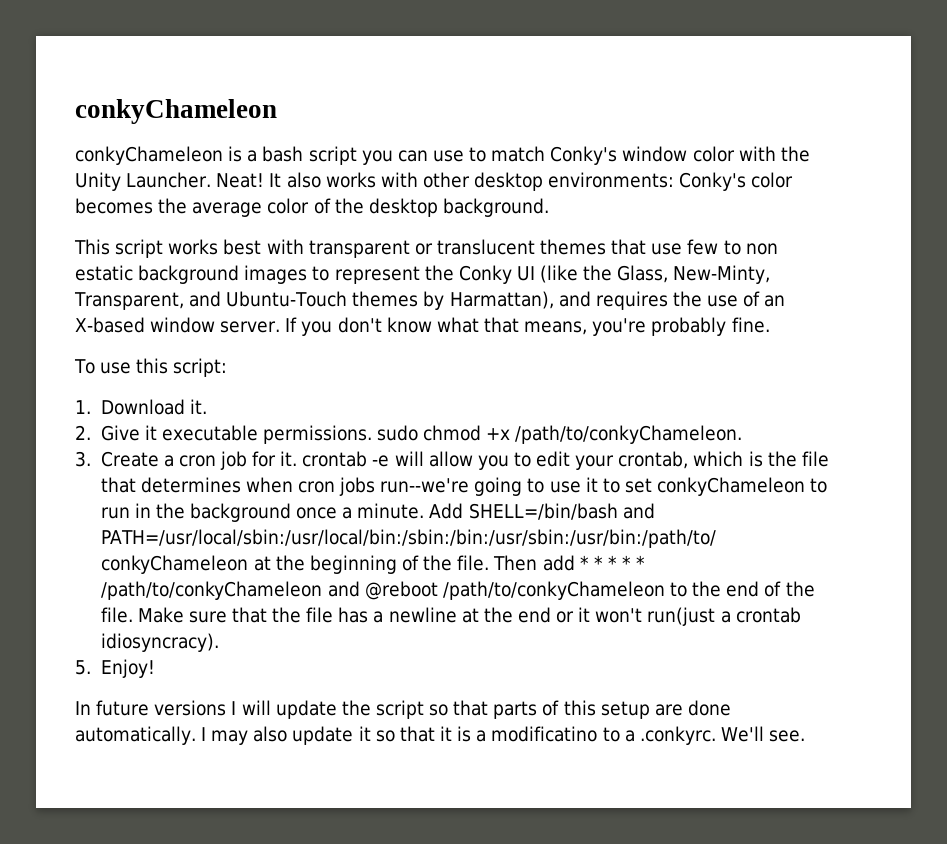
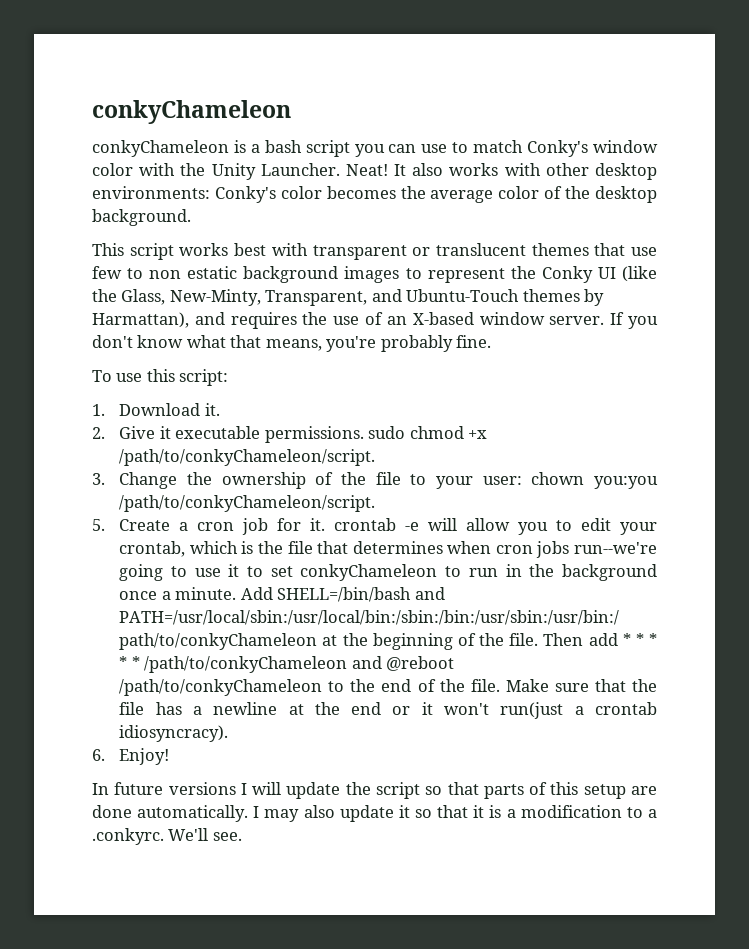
- 2. Give it executable permissions. sudo chmod +x /path/to/conkyChameleon.
- 3. Create a cron job for it. crontab -e will allow you to edit your crontab, which is the file that determines when cron jobs run--we're going to use it to set conkyChameleon to run in the background once a minute.
+ 2. Give it executable permissions. sudo chmod +x /path/to/conkyChameleon/script.
+ 3. Change the ownership of the file to your user: chown you:you /path/to/conkyChameleon/script.
+ 5. Create a cron job for it. crontab -e will allow you to edit your crontab, which is the file that determines when cron jobs run--we're going to use it to set conkyChameleon to run in the background once a minute.
- 5. Enjoy!
+ 6. Enjoy!
- I may also update it so that it is a modificatino to a .conkyrc. We'll see.
+ I may also update it so that it is a modification to a .conkyrc. We'll see.

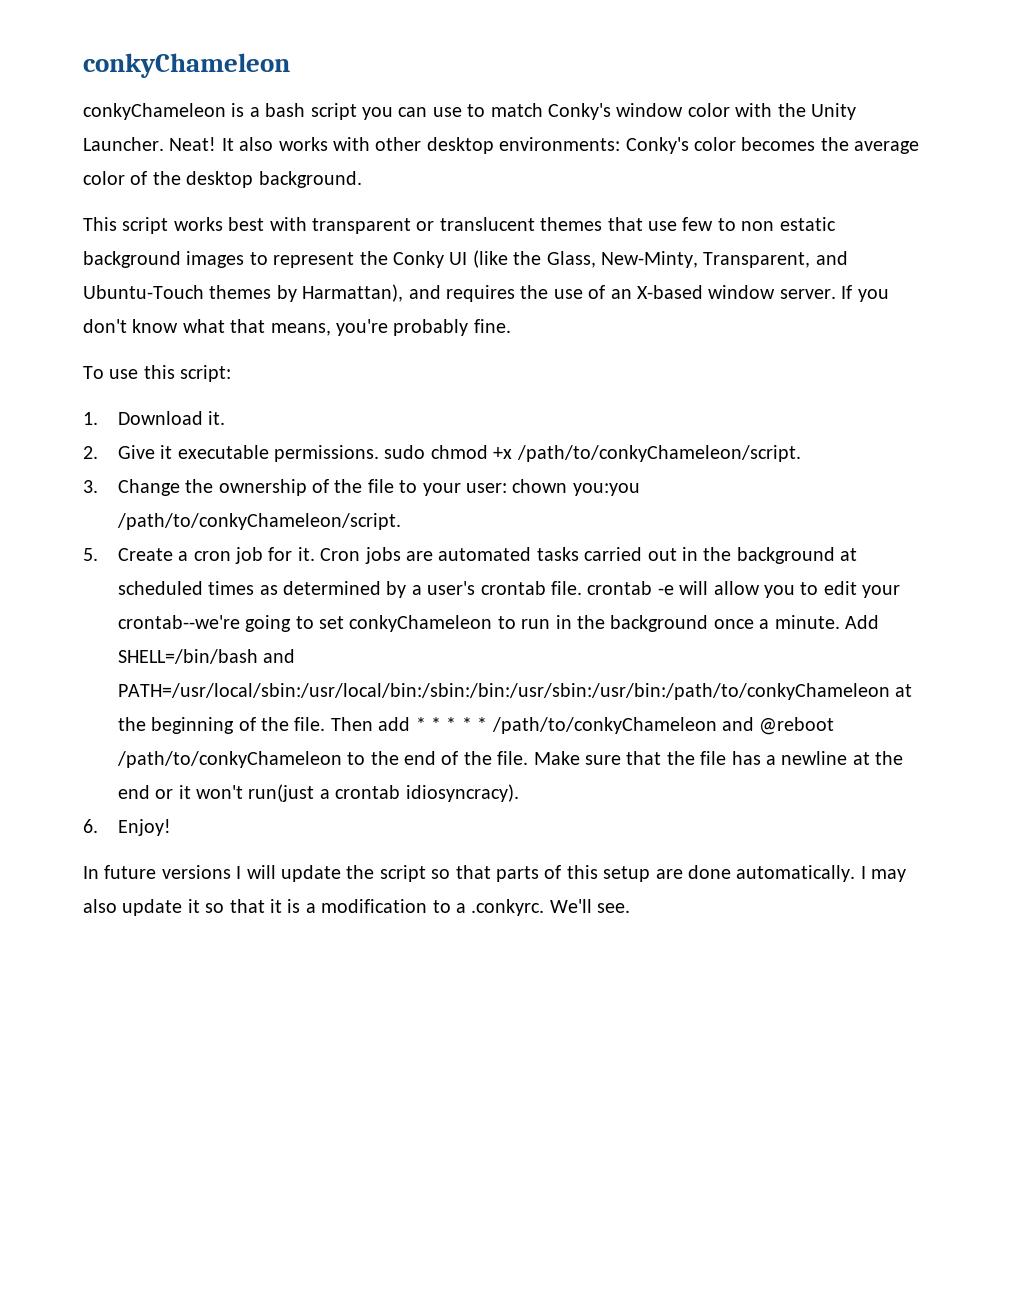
- 5. Create a cron job for it. crontab -e will allow you to edit your crontab, which is the file that determines when cron jobs run--we're going to use it to set conkyChameleon to run in the background once a minute.
+ 5. Create a cron job for it. Cron jobs are automated tasks carried out in the background at scheduled times as determined by a user's crontab file. crontab -e will allow you to edit your crontab--we're going to set conkyChameleon to run in the background once a minute.

